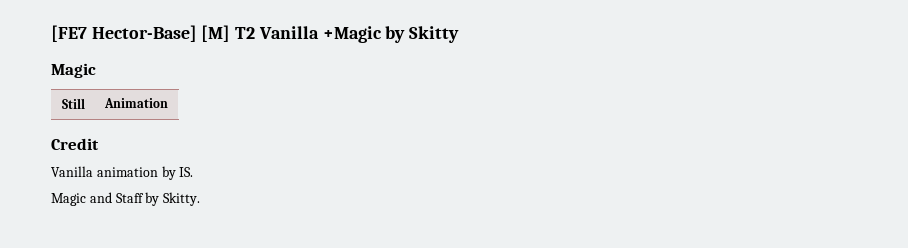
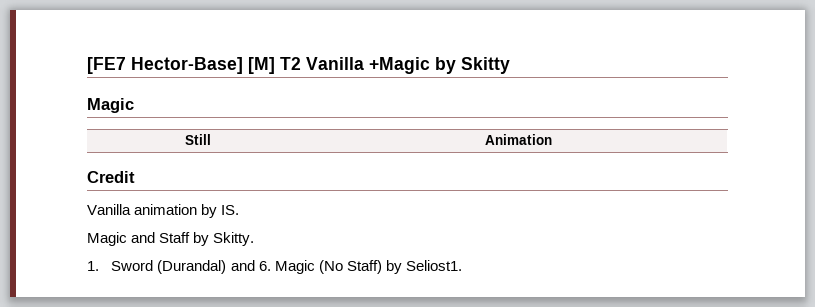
+ 1. Sword (Durandal) and 6. Magic (No Staff) by Seliost1.

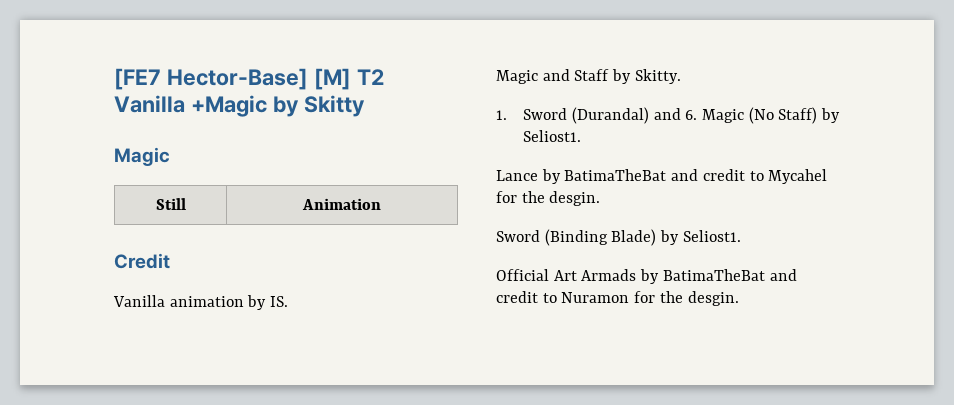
+ Lance by BatimaTheBat and credit to Mycahel for the desgin.
+ Sword (Binding Blade) by Seliost1.
+ Official Art Armads by BatimaTheBat and credit to Nuramon for the desgin.

